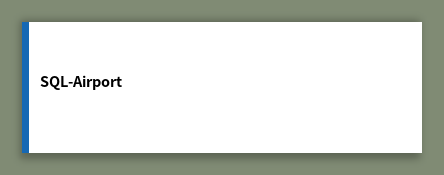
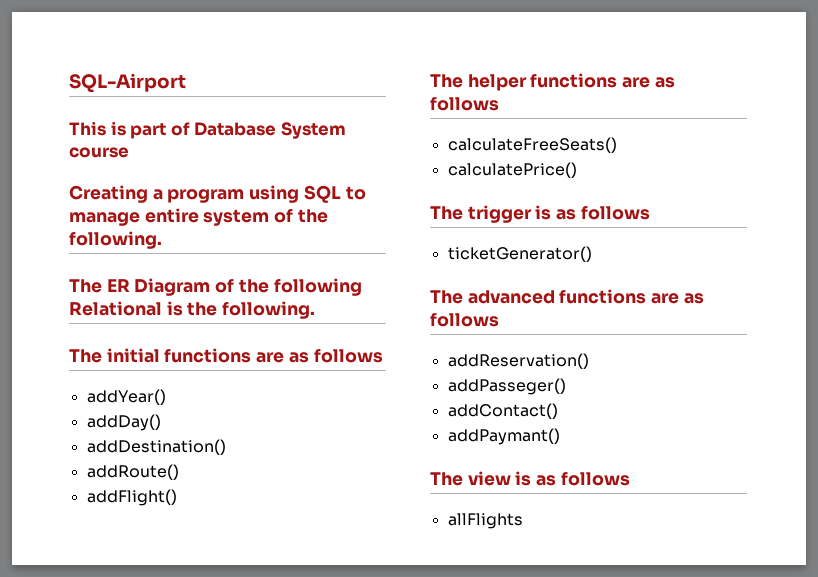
+ This is part of Database System course
+ Creating a program using SQL to manage entire system of the following.
+ The ER Diagram of the following Relational is the following.
+ The initial functions are as follows
+ addYear()
+ addDay()
+ addDestination()
+ addRoute()
+ addFlight()
+ The helper functions are as follows
+ calculateFreeSeats()
+ calculatePrice()
+ The trigger is as follows
+ ticketGenerator()
+ The advanced functions are as follows
+ addReservation()
+ addPasseger()
+ addContact()
+ addPaymant()
+ The view is as follows
+ allFlights

